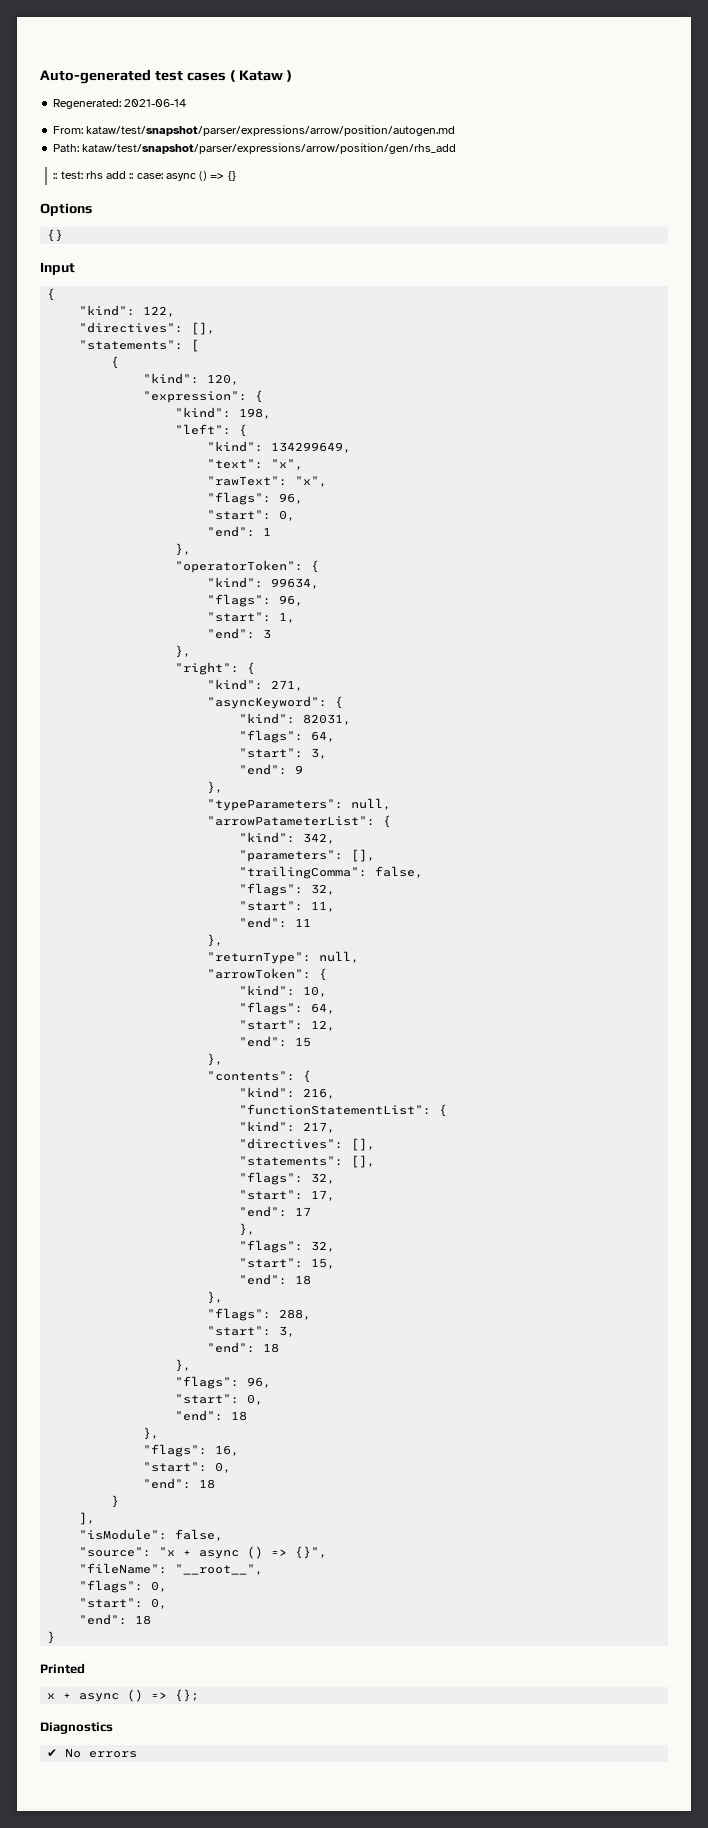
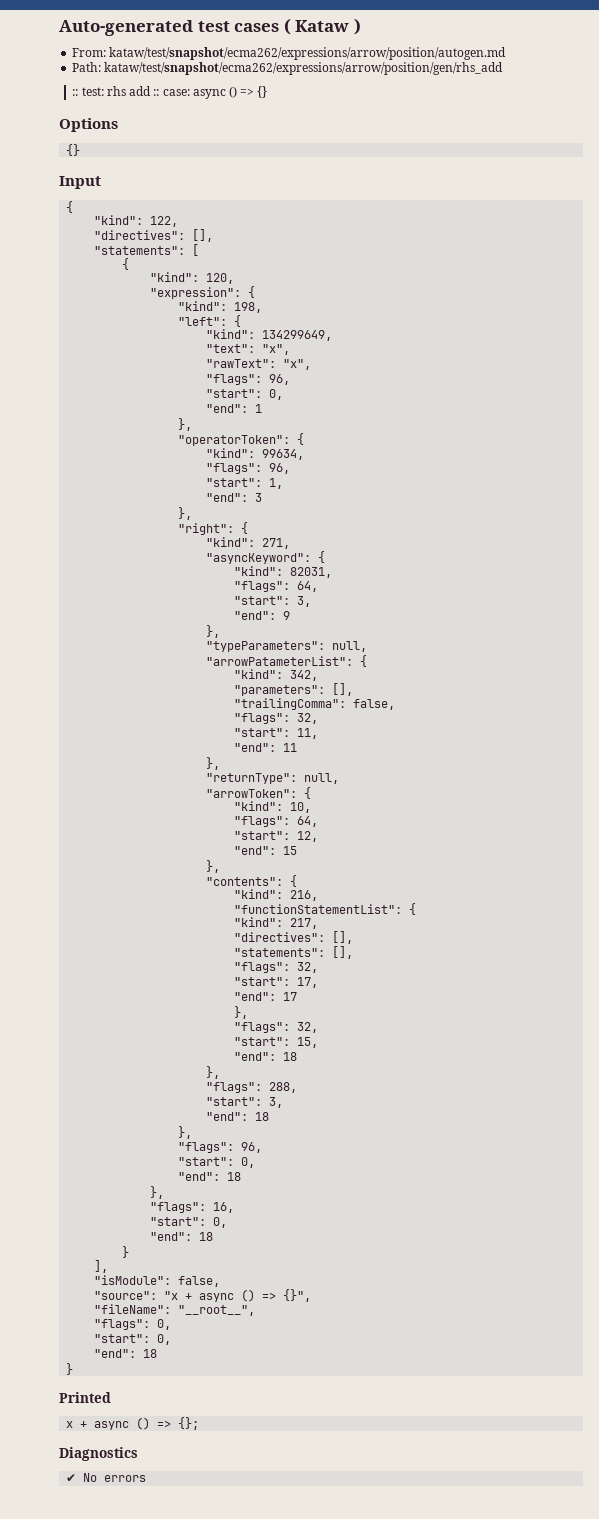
- Regenerated: 2021-06-14
- From: kataw/test/snapshot/parser/expressions/arrow/position/autogen.md
+ From: kataw/test/snapshot/ecma262/expressions/arrow/position/autogen.md
- Path: kataw/test/snapshot/parser/expressions/arrow/position/gen/rhs_add
+ Path: kataw/test/snapshot/ecma262/expressions/arrow/position/gen/rhs_add

